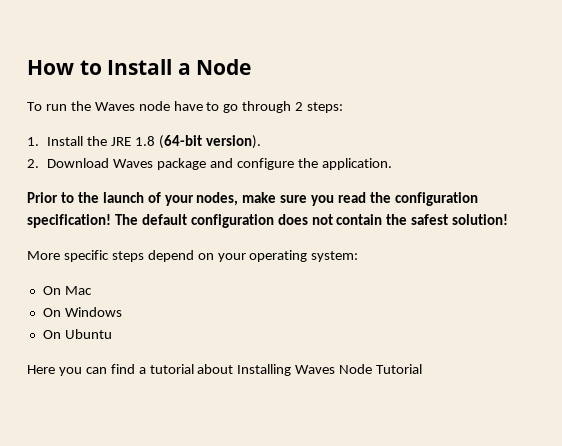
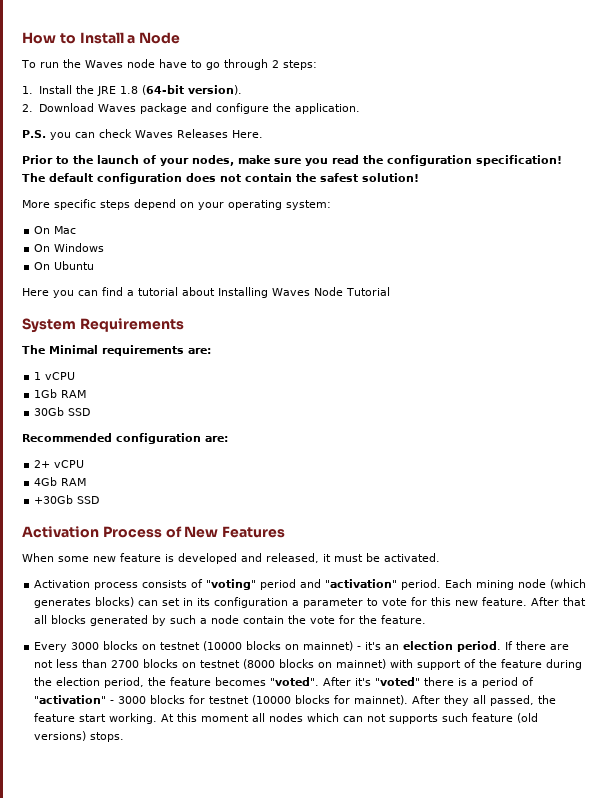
+ P.S. you can check Waves Releases Here.
+ System Requirements
+ The Minimal requirements are:
+ 1 vCPU
+ 1Gb RAM
+ 30Gb SSD
+ Recommended configuration are:
+ 2+ vCPU
+ 4Gb RAM
+ +30Gb SSD
+ Activation Process of New Features
+ When some new feature is developed and released, it must be activated.
+ Activation process consists of "voting" period and "activation" period. Each mining node (which generates blocks) can set in its configuration a parameter to vote for this new feature. After that all blocks generated by such a node contain the vote for the feature.
+ Every 3000 blocks on testnet (10000 blocks on mainnet) - it's an election period. If there are not less than 2700 blocks on testnet (8000 blocks on mainnet) with support of the feature during the election period, the feature becomes "voted". After it's "voted" there is a period of "activation" - 3000 blocks for testnet (10000 blocks for mainnet). After they all passed, the feature start working. At this moment all nodes which can not supports such feature (old versions) stops.

